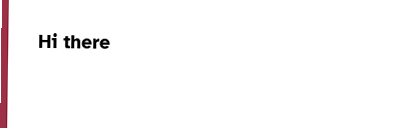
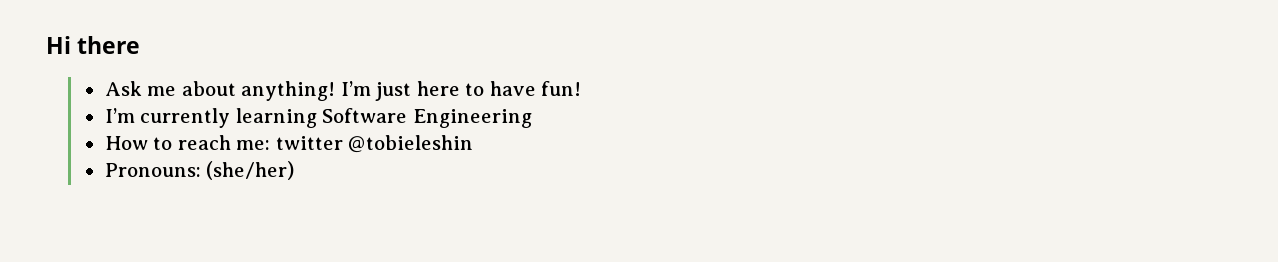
+ Ask me about anything! I’m just here to have fun!
+ I’m currently learning Software Engineering
+ How to reach me: twitter @tobieleshin
+ Pronouns: (she/her)

